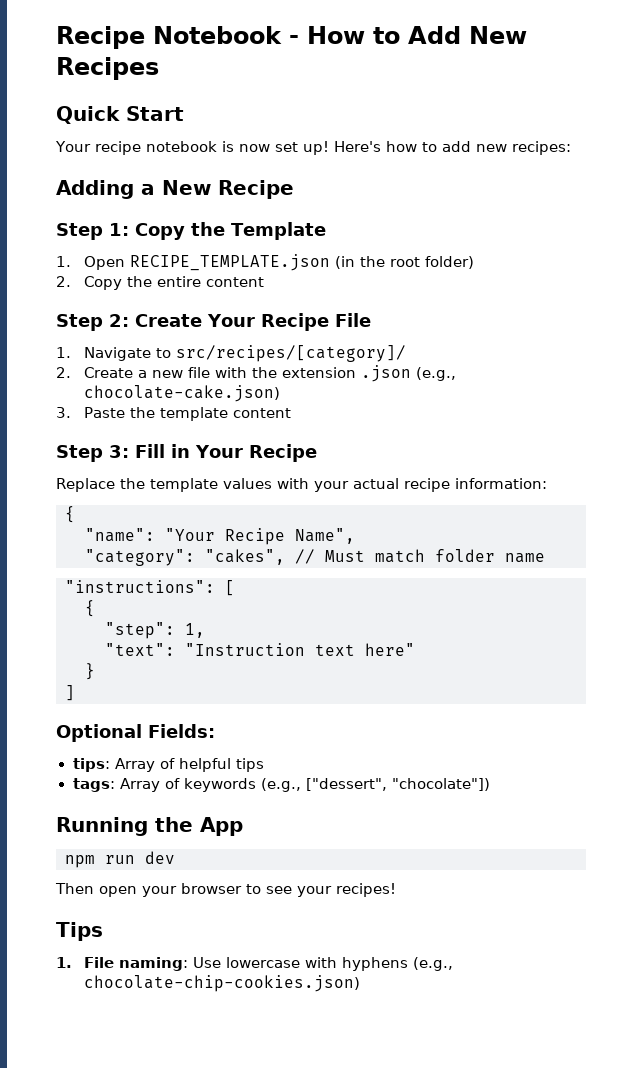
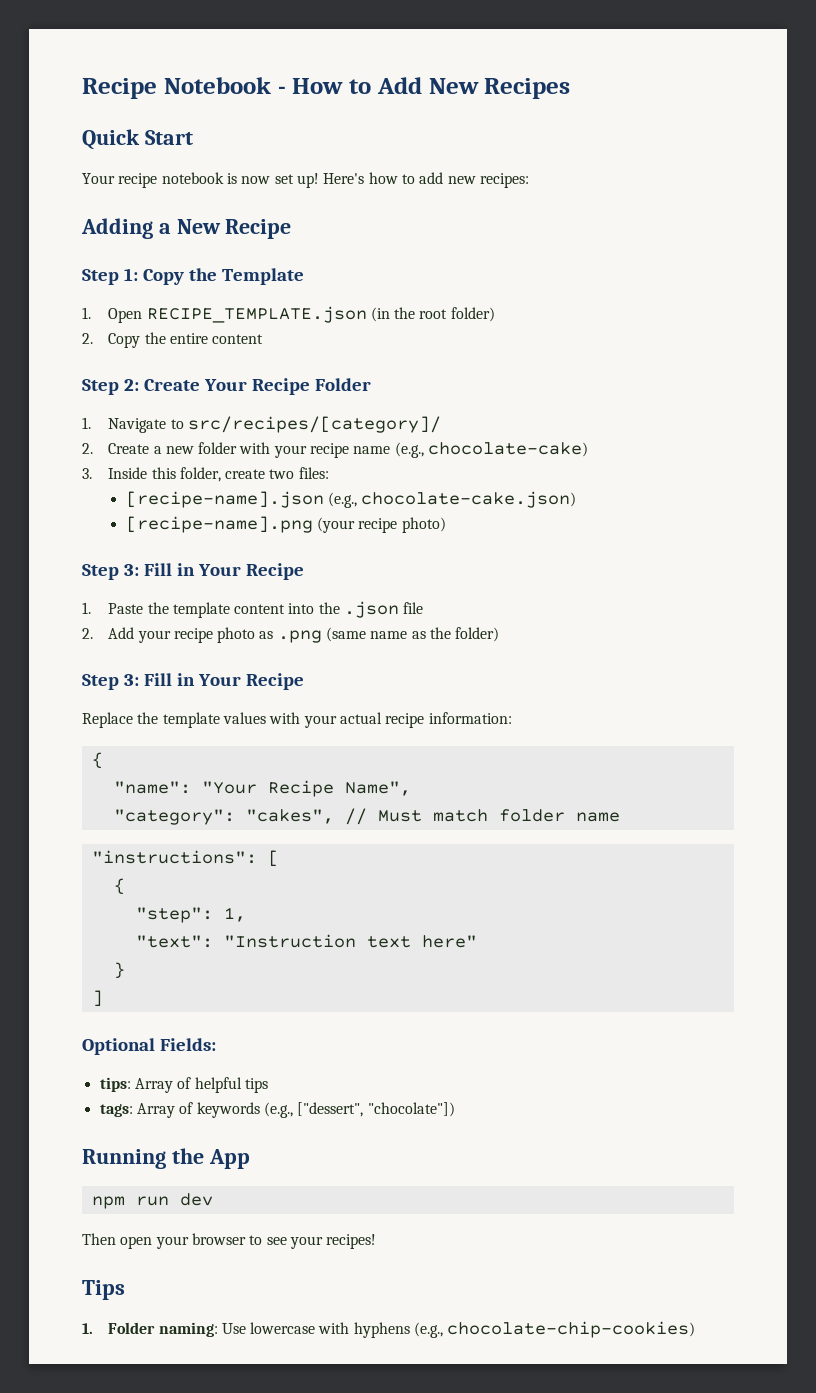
- Step 2: Create Your Recipe File
+ Step 2: Create Your Recipe Folder
- 2. Create a new file with the extension .json (e.g., chocolate-cake.json)
- 3. Paste the template content
+ 2. Create a new folder with your recipe name (e.g., chocolate-cake)
+ 3. Inside this folder, create two files:
+ [recipe-name].json (e.g., chocolate-cake.json)
+ [recipe-name].png (your recipe photo)
+ Step 3: Fill in Your Recipe
+ 1. Paste the template content into the .json file
+ 2. Add your recipe photo as .png (same name as the folder)
- 1. File naming: Use lowercase with hyphens (e.g., chocolate-chip-cookies.json)
+ 1. Folder naming: Use lowercase with hyphens (e.g., chocolate-chip-cookies)

